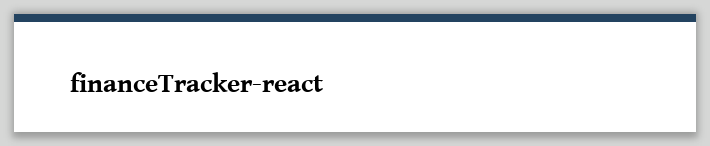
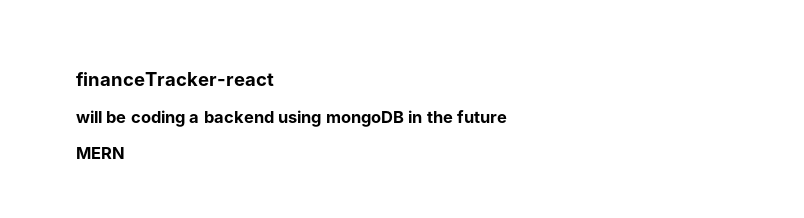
+ will be coding a backend using mongoDB in the future
+ MERN

